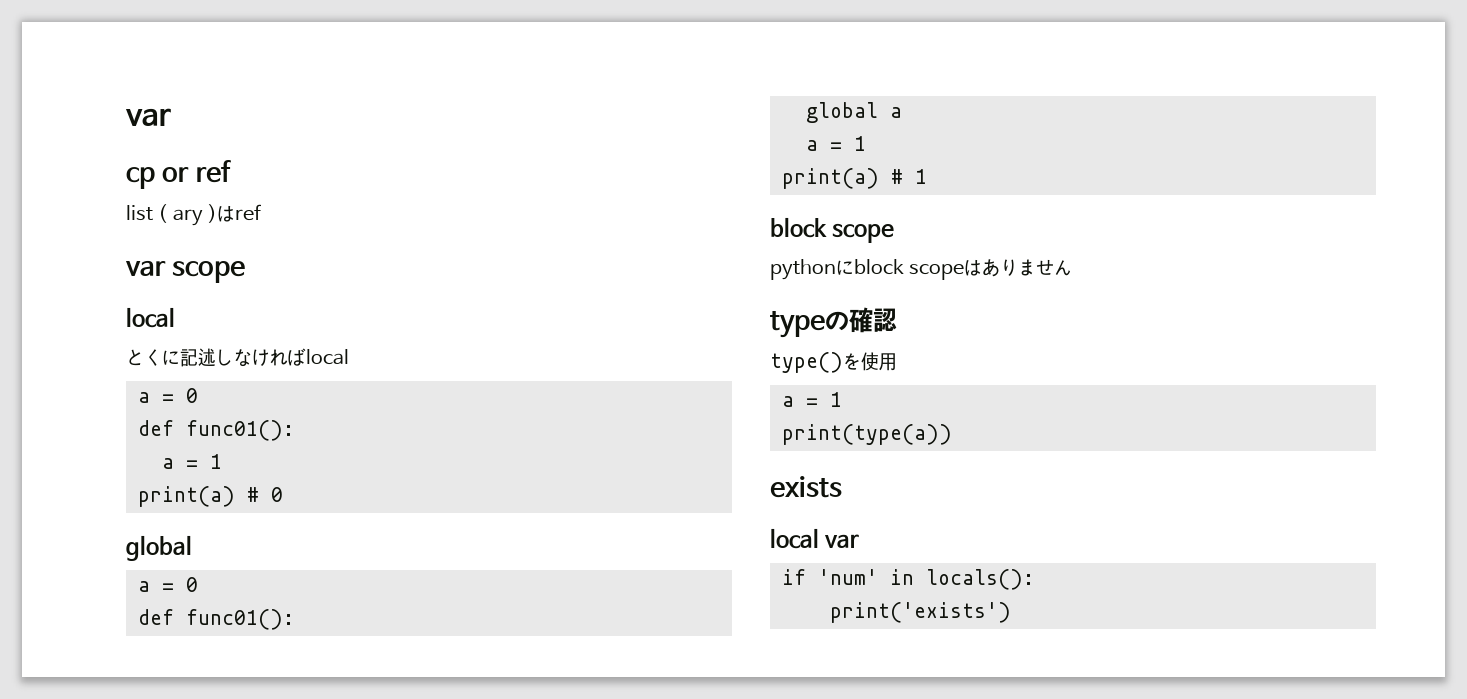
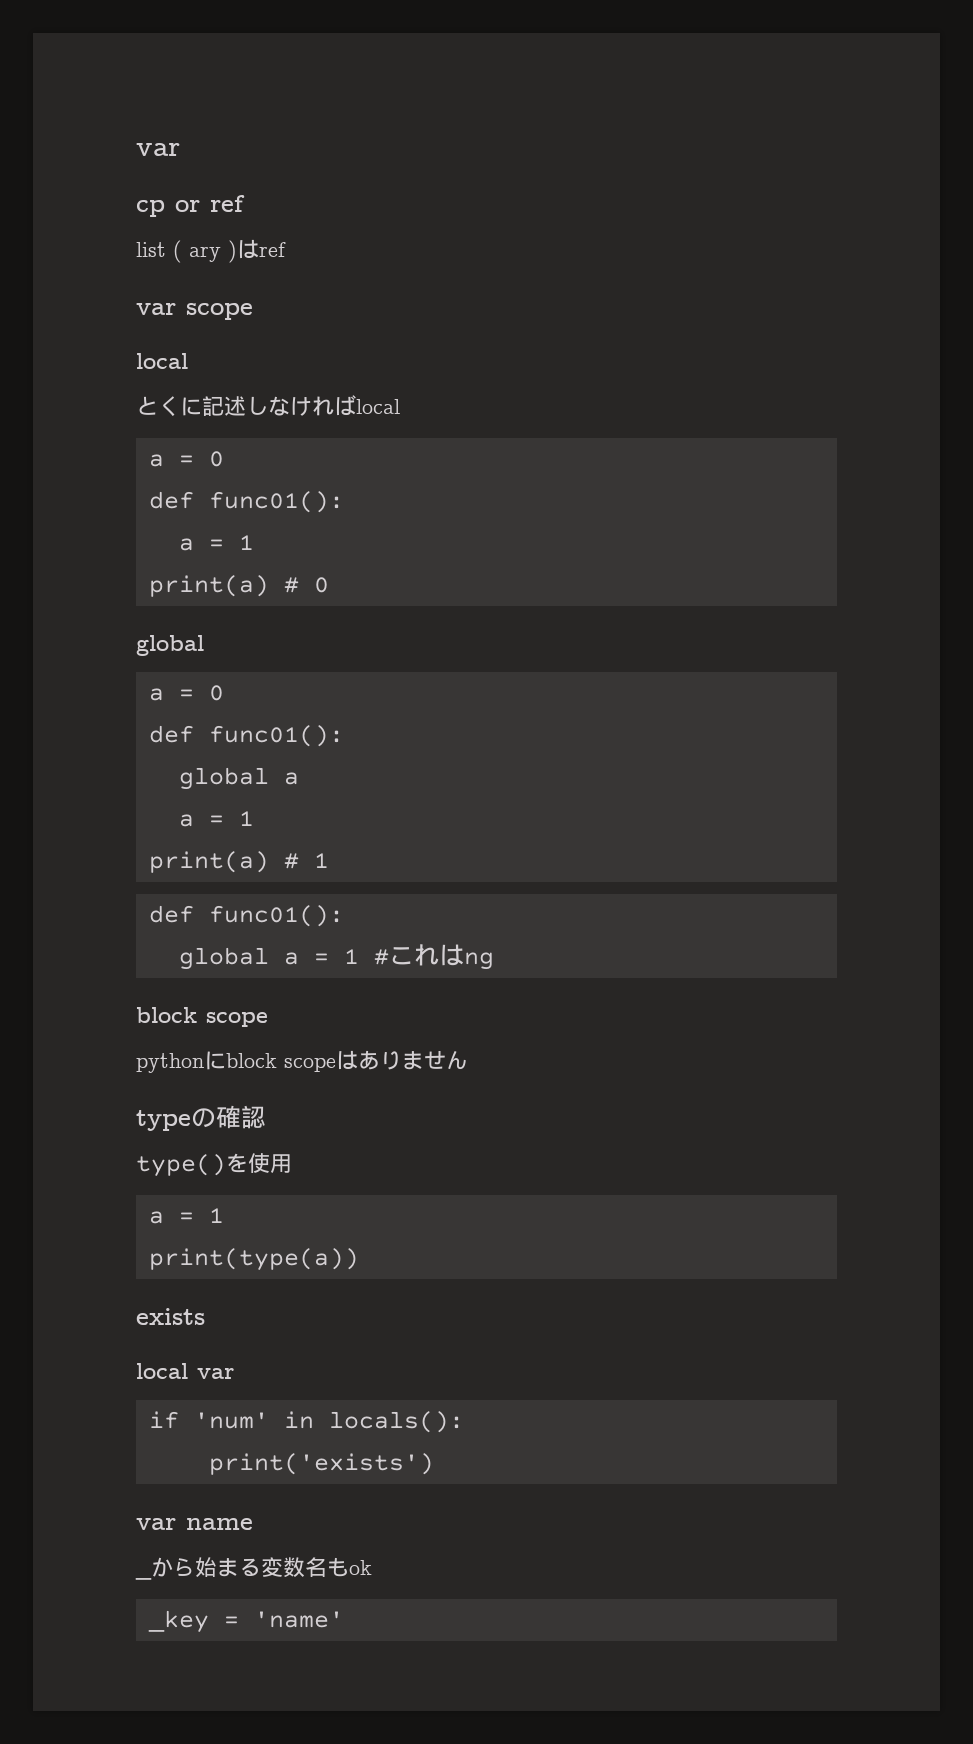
  print(a) # 1
+ def func01():
+ global a = 1 #これはng
+ var name
+ _から始まる変数名もok
+ _key = 'name'

